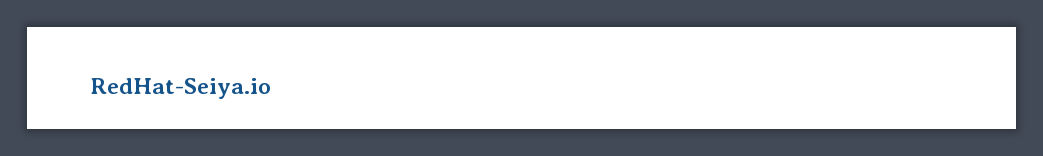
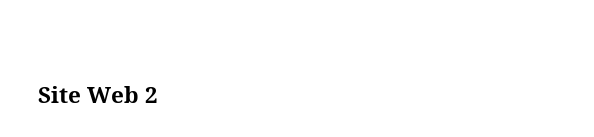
- RedHat-Seiya.io
+ Site Web 2

